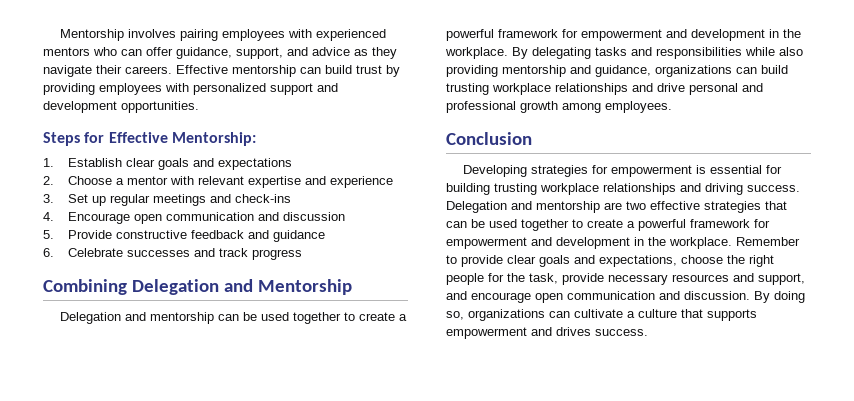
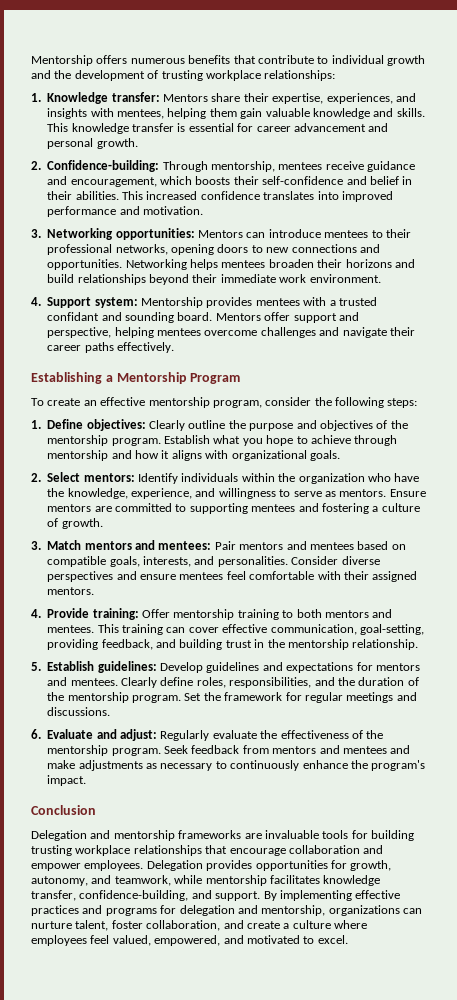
- Mentorship involves pairing employees with experienced mentors who can offer guidance, support, and advice as they navigate their careers. Effective mentorship can build trust by providing employees with personalized support and development opportunities.
- Steps for Effective Mentorship:
- 1. Establish clear goals and expectations
- 2. Choose a mentor with relevant expertise and experience
- 3. Set up regular meetings and check-ins
- 4. Encourage open communication and discussion
- 5. Provide constructive feedback and guidance
- 6. Celebrate successes and track progress
- Combining Delegation and Mentorship
- Delegation and mentorship can be used together to create a powerful framework for empowerment and development in the workplace. By delegating tasks and responsibilities while also providing mentorship and guidance, organizations can build trusting workplace relationships and drive personal and professional growth among employees.
+ Mentorship offers numerous benefits that contribute to individual growth and the development of trusting workplace relationships:
+ 1. Knowledge transfer: Mentors share their expertise, experiences, and insights with mentees, helping them gain valuable knowledge and skills. This knowledge transfer is essential for career advancement and personal growth.
+ 2. Confidence-building: Through mentorship, mentees receive guidance and encouragement, which boosts their self-confidence and belief in their abilities. This increased confidence translates into improved performance and motivation.
+ 3. Networking opportunities: Mentors can introduce mentees to their professional networks, opening doors to new connections and opportunities. Networking helps mentees broaden their horizons and build relationships beyond their immediate work environment.
+ 4. Support system: Mentorship provides mentees with a trusted confidant and sounding board. Mentors offer support and perspective, helping mentees overcome challenges and navigate their career paths effectively.
+ Establishing a Mentorship Program
+ To create an effective mentorship program, consider the following steps:
+ 1. Define objectives: Clearly outline the purpose and objectives of the mentorship program. Establish what you hope to achieve through mentorship and how it aligns with organizational goals.
+ 2. Select mentors: Identify individuals within the organization who have the knowledge, experience, and willingness to serve as mentors. Ensure mentors are committed to supporting mentees and fostering a culture of growth.
+ 3. Match mentors and mentees: Pair mentors and mentees based on compatible goals, interests, and personalities. Consider diverse perspectives and ensure mentees feel comfortable with their assigned mentors.
+ 4. Provide training: Offer mentorship training to both mentors and mentees. This training can cover effective communication, goal-setting, providing feedback, and building trust in the mentorship relationship.
+ 5. Establish guidelines: Develop guidelines and expectations for mentors and mentees. Clearly define roles, responsibilities, and the duration of the mentorship program. Set the framework for regular meetings and discussions.
+ 6. Evaluate and adjust: Regularly evaluate the effectiveness of the mentorship program. Seek feedback from mentors and mentees and make adjustments as necessary to continuously enhance the program's impact.
  Conclusion
- Developing strategies for empowerment is essential for building trusting workplace relationships and driving success. Delegation and mentorship are two effective strategies that can be used together to create a powerful framework for empowerment and development in the workplace. Remember to provide clear goals and expectations, choose the right people for the task, provide necessary resources and support, and encourage open communication and discussion. By doing so, organizations can cultivate a culture that supports empowerment and drives success.
+ Delegation and mentorship frameworks are invaluable tools for building trusting workplace relationships that encourage collaboration and empower employees. Delegation provides opportunities for growth, autonomy, and teamwork, while mentorship facilitates knowledge transfer, confidence-building, and support. By implementing effective practices and programs for delegation and mentorship, organizations can nurture talent, foster collaboration, and create a culture where employees feel valued, empowered, and motivated to excel.

